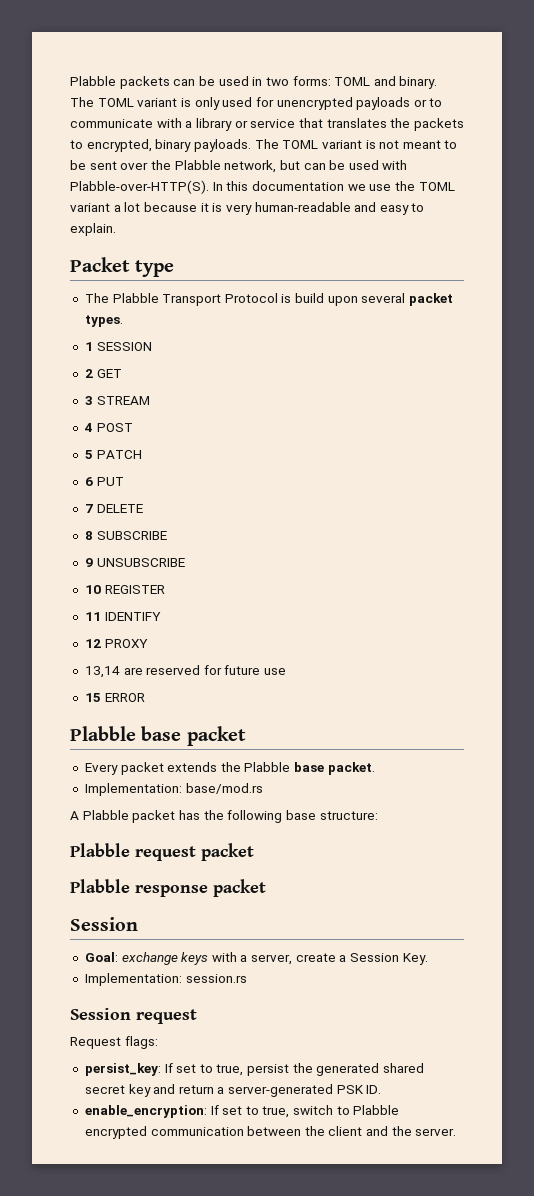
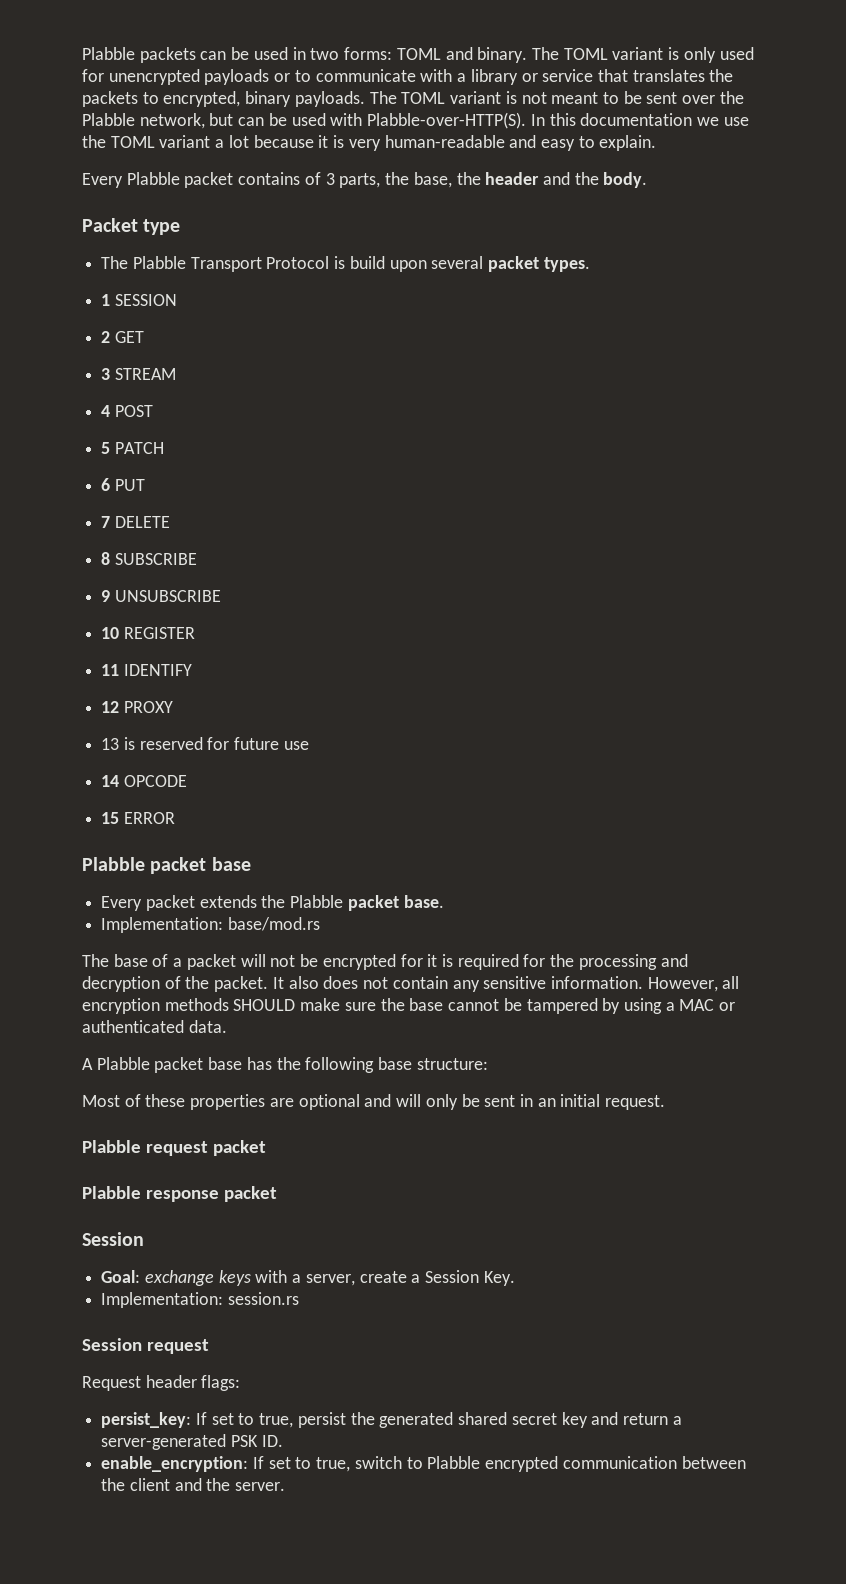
+ Every Plabble packet contains of 3 parts, the base, the header and the body.
- 13,14 are reserved for future use
+ 13 is reserved for future use
+ 14 OPCODE
  15 ERROR
- Plabble base packet
+ Plabble packet base
- Every packet extends the Plabble base packet.
+ Every packet extends the Plabble packet base.
+ The base of a packet will not be encrypted for it is required for the processing and decryption of the packet. It also does not contain any sensitive information. However, all encryption methods SHOULD make sure the base cannot be tampered by using a MAC or authenticated data.
- A Plabble packet has the following base structure:
+ A Plabble packet base has the following base structure:
+ Most of these properties are optional and will only be sent in an initial request.
- Request flags:
+ Request header flags:

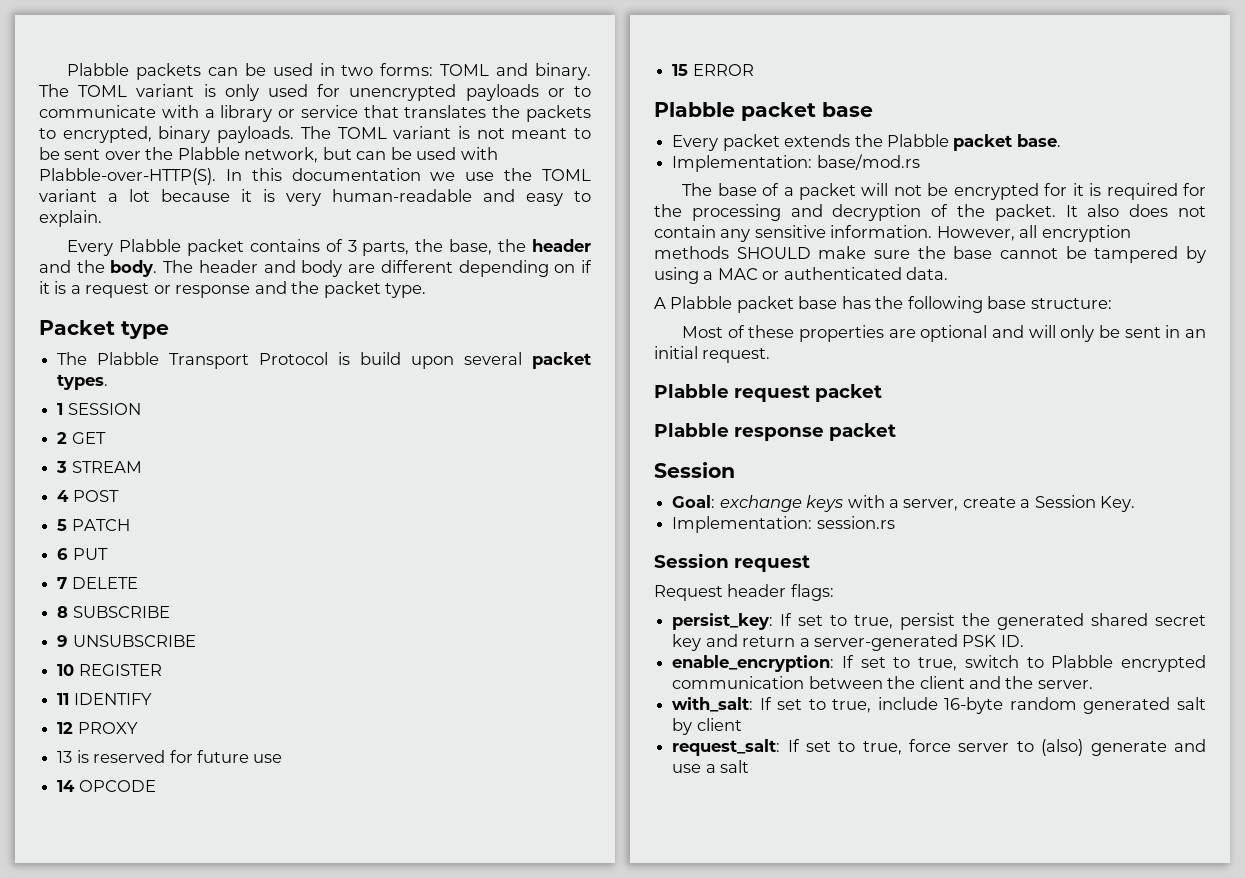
+ The header and body are different depending on if it is a request or response and the packet type.
+ with_salt: If set to true, include 16-byte random generated salt by client
+ request_salt: If set to true, force server to (also) generate and use a salt

